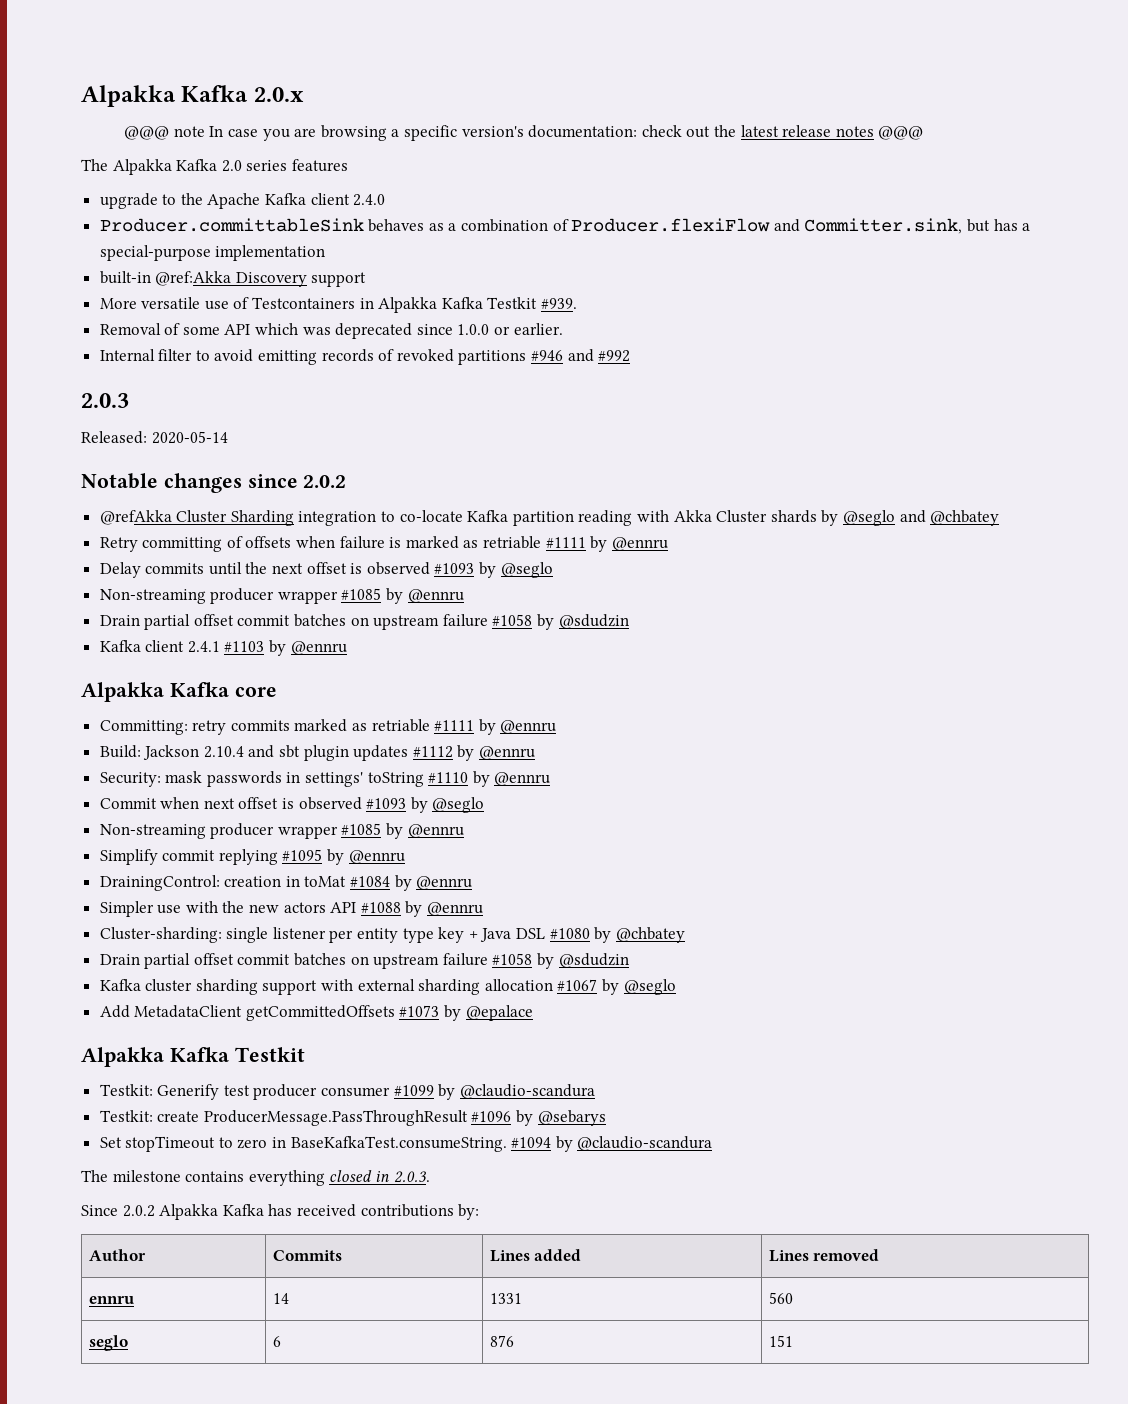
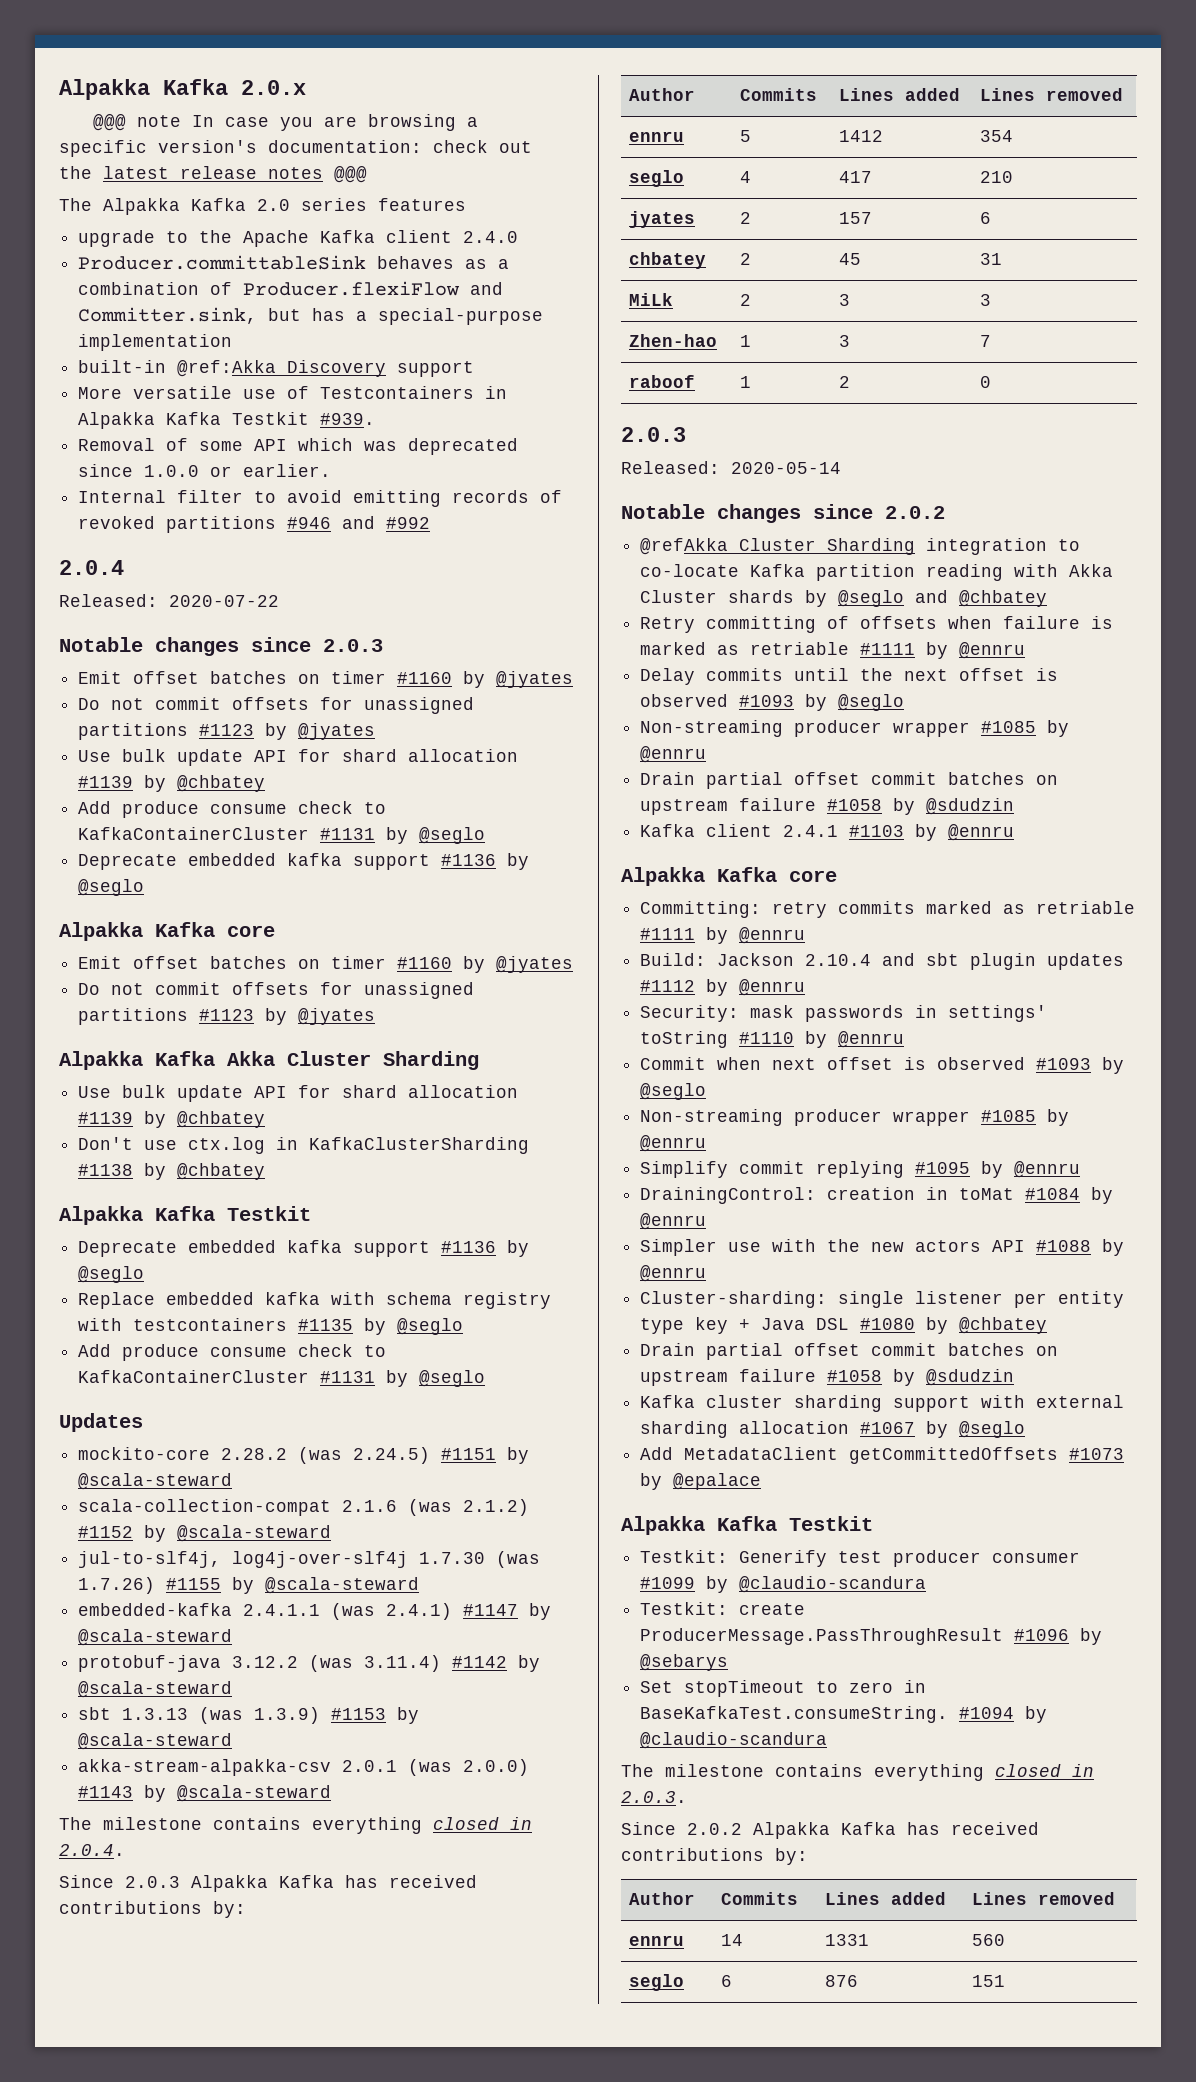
+ 2.0.4
+ Released: 2020-07-22
+ Notable changes since 2.0.3
+ Emit offset batches on timer #1160 by @jyates
+ Do not commit offsets for unassigned partitions #1123 by @jyates
+ Use bulk update API for shard allocation #1139 by @chbatey
+ Add produce consume check to KafkaContainerCluster #1131 by @seglo
+ Deprecate embedded kafka support #1136 by @seglo
+ Alpakka Kafka core
+ Emit offset batches on timer #1160 by @jyates
+ Do not commit offsets for unassigned partitions #1123 by @jyates
+ Alpakka Kafka Akka Cluster Sharding
+ Use bulk update API for shard allocation #1139 by @chbatey
+ Don't use ctx.log in KafkaClusterSharding #1138 by @chbatey
+ Alpakka Kafka Testkit
+ Deprecate embedded kafka support #1136 by @seglo
+ Replace embedded kafka with schema registry with testcontainers #1135 by @seglo
+ Add produce consume check to KafkaContainerCluster #1131 by @seglo
+ Updates
+ mockito-core 2.28.2 (was 2.24.5) #1151 by @scala-steward
+ scala-collection-compat 2.1.6 (was 2.1.2) #1152 by @scala-steward
+ jul-to-slf4j, log4j-over-slf4j 1.7.30 (was 1.7.26) #1155 by @scala-steward
+ embedded-kafka 2.4.1.1 (was 2.4.1) #1147 by @scala-steward
+ protobuf-java 3.12.2 (was 3.11.4) #1142 by @scala-steward
+ sbt 1.3.13 (was 1.3.9) #1153 by @scala-steward
+ akka-stream-alpakka-csv 2.0.1 (was 2.0.0) #1143 by @scala-steward
+ The milestone contains everything closed in 2.0.4.
+ Since 2.0.3 Alpakka Kafka has received contributions by:
+ Author | Commits | Lines added | Lines removed
+ ennru | 5 | 1412 | 354
+ seglo | 4 | 417 | 210
+ jyates | 2 | 157 | 6
+ chbatey | 2 | 45 | 31
+ MiLk | 2 | 3 | 3
+ Zhen-hao | 1 | 3 | 7
+ raboof | 1 | 2 | 0

